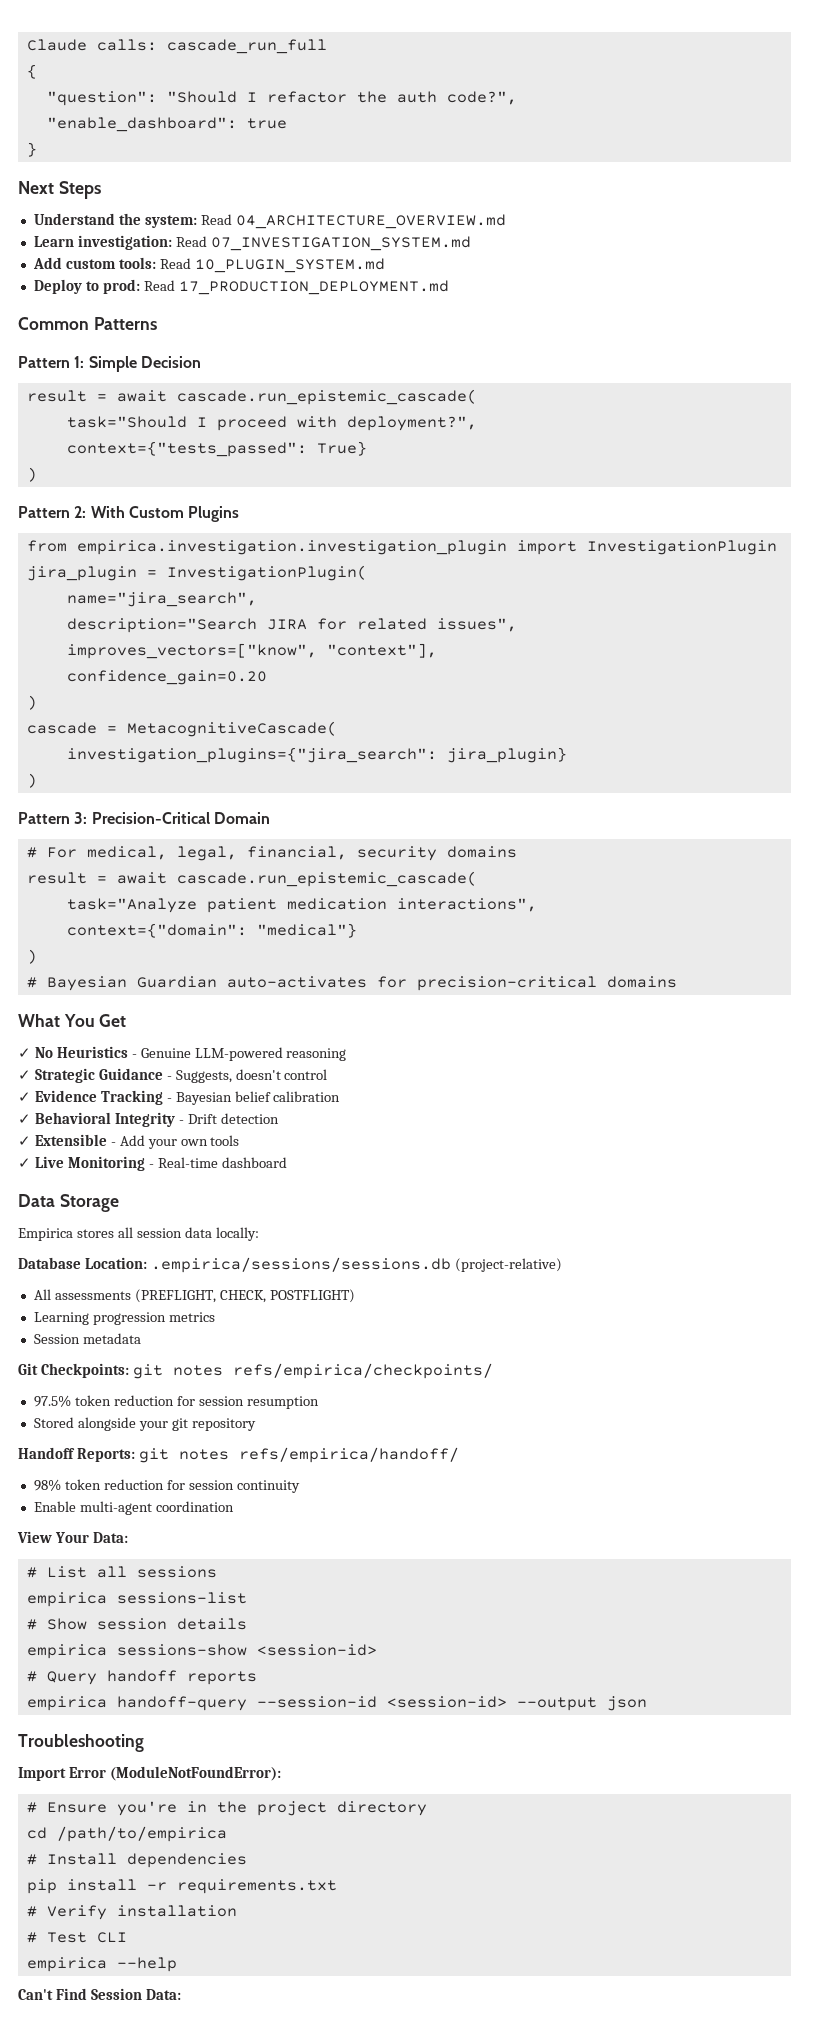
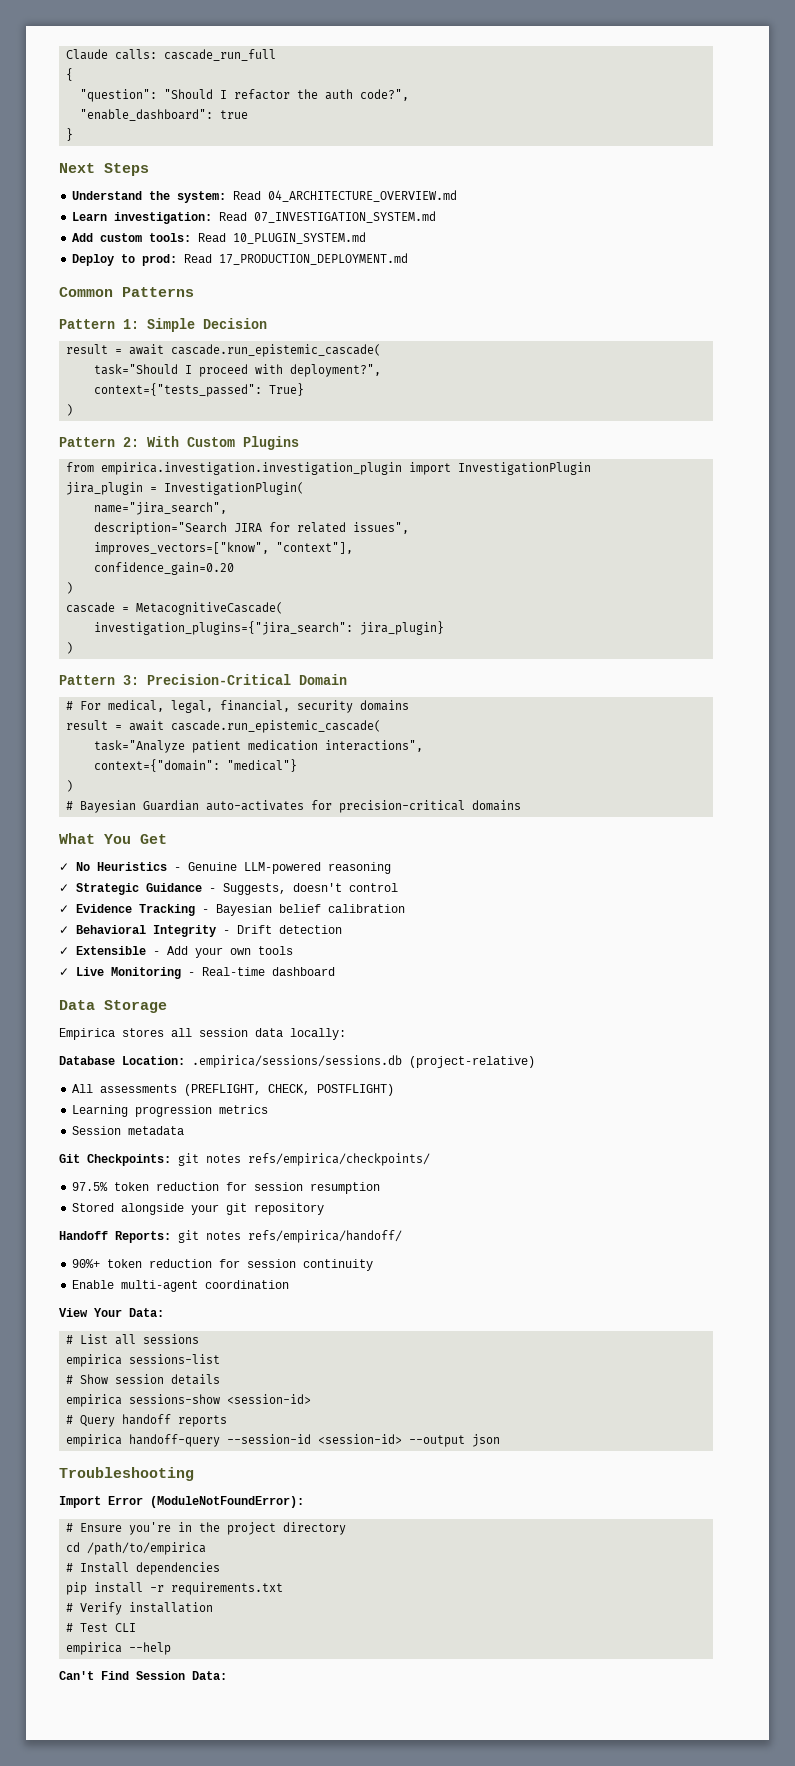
- 98% token reduction for session continuity
+ 90%+ token reduction for session continuity

